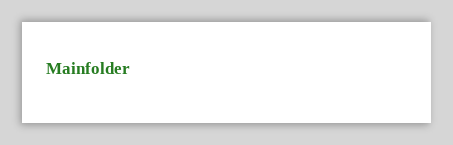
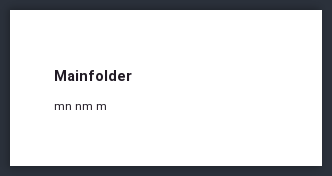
+ mn nm m

